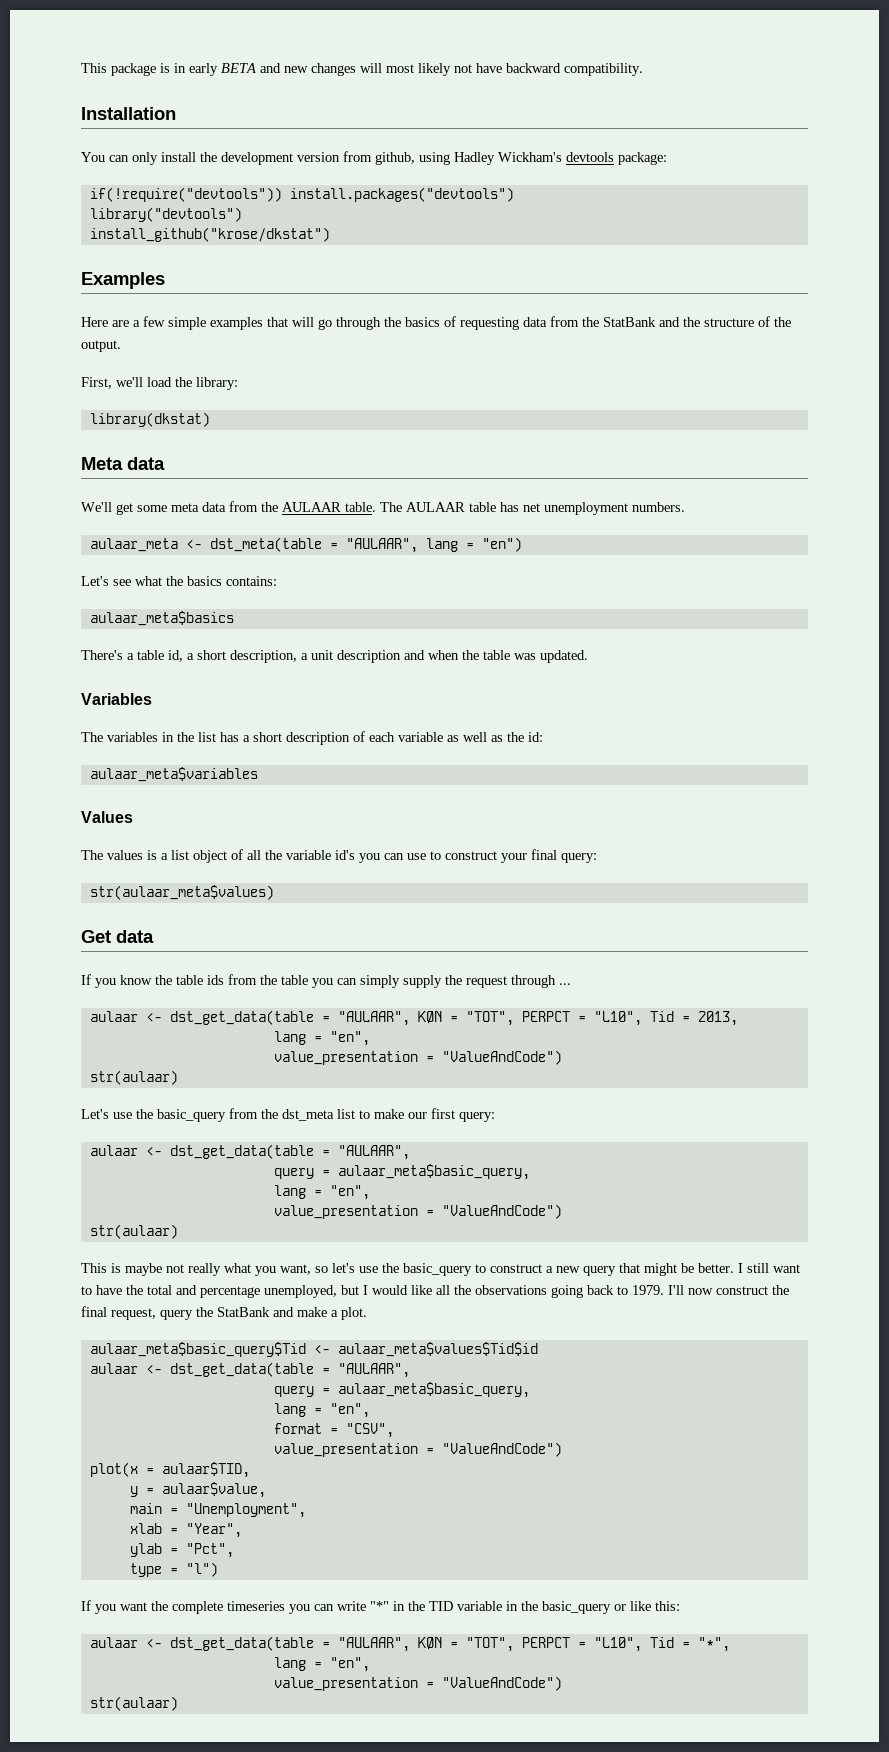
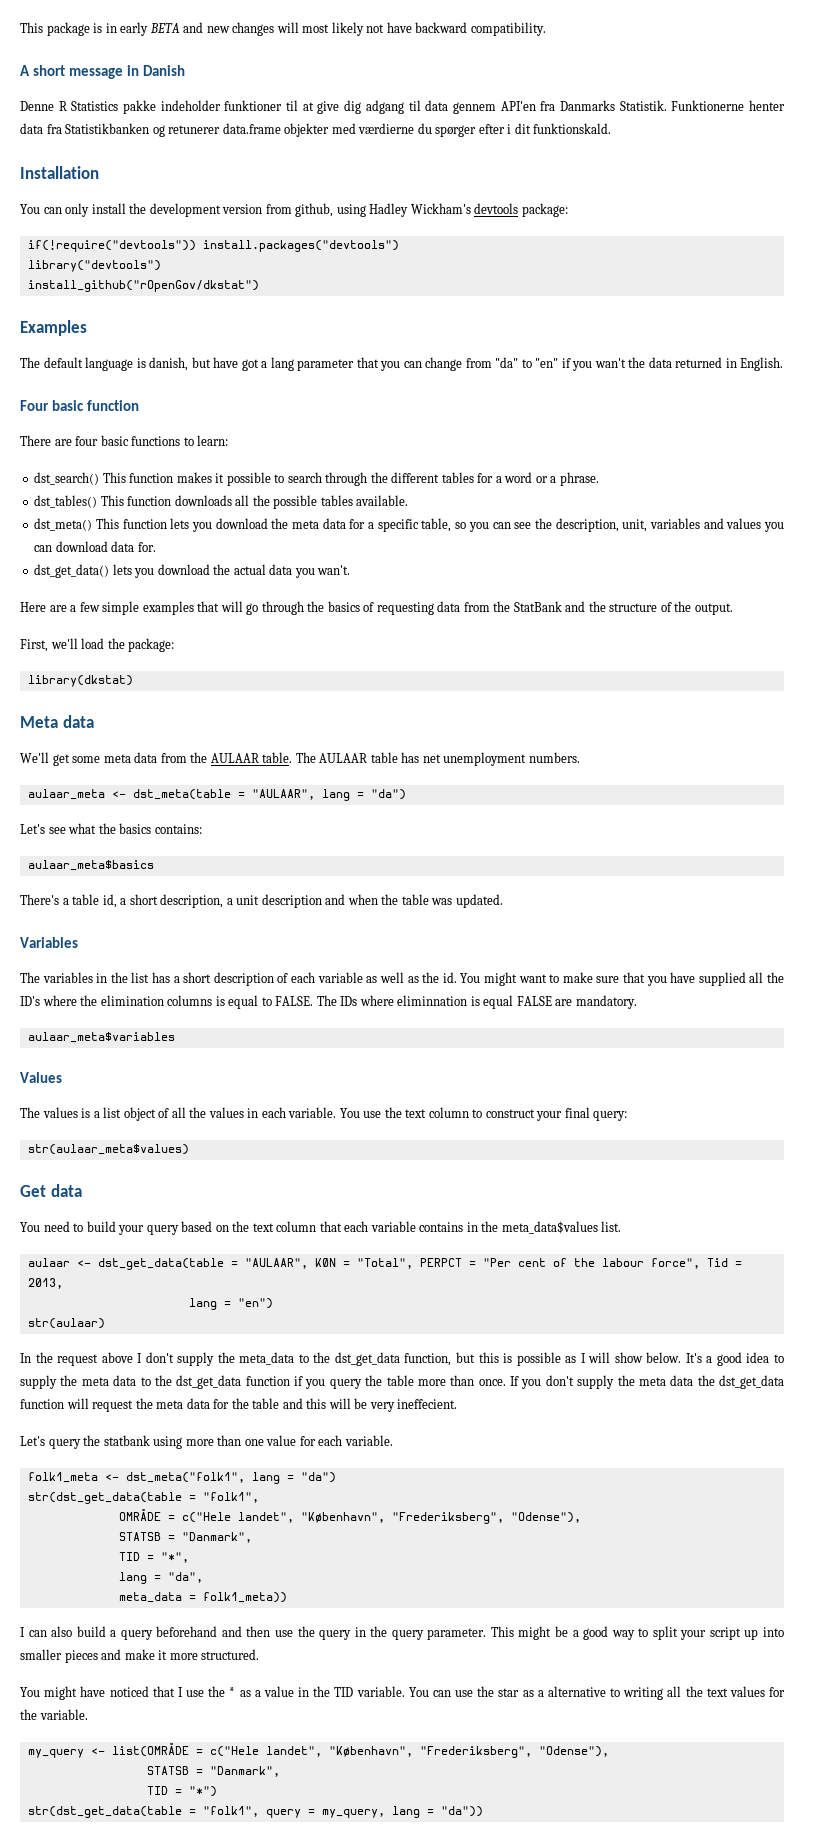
+ A short message in Danish
+ Denne R Statistics pakke indeholder funktioner til at give dig adgang til data gennem API'en fra Danmarks Statistik. Funktionerne henter data fra Statistikbanken og retunerer data.frame objekter med værdierne du spørger efter i dit funktionskald.
- install_github("krose/dkstat")
+ install_github("rOpenGov/dkstat")
+ The default language is danish, but have got a lang parameter that you can change from "da" to "en" if you wan't the data returned in English.
+ Four basic function
+ There are four basic functions to learn:
+ dst_search() This function makes it possible to search through the different tables for a word or a phrase.
+ dst_tables() This function downloads all the possible tables available.
+ dst_meta() This function lets you download the meta data for a specific table, so you can see the description, unit, variables and values you can download data for.
+ dst_get_data() lets you download the actual data you wan't.
- First, we'll load the library:
+ First, we'll load the package:
- aulaar_meta <- dst_meta(table = "AULAAR", lang = "en")
+ aulaar_meta <- dst_meta(table = "AULAAR", lang = "da")
- The variables in the list has a short description of each variable as well as the id:
+ The variables in the list has a short description of each variable as well as the id. You might want to make sure that you have supplied all the ID's where the elimination columns is equal to FALSE. The IDs where eliminnation is equal FALSE are mandatory.
- The values is a list object of all the variable id's you can use to construct your final query:
+ The values is a list object of all the values in each variable. You use the text column to construct your final query:
- If you know the table ids from the table you can simply supply the request through ...
- aulaar <- dst_get_data(table = "AULAAR", KØN = "TOT", PERPCT = "L10", Tid = 2013,
- lang = "en",
- value_presentation = "ValueAndCode")
+ You need to build your query based on the text column that each variable contains in the meta_data$values list.
+ aulaar <- dst_get_data(table = "AULAAR", KØN = "Total", PERPCT = "Per cent of the labour force", Tid = 2013,
+ lang = "en")
  str(aulaar)
- Let's use the basic_query from the dst_meta list to make our first query:
- aulaar <- dst_get_data(table = "AULAAR",
- query = aulaar_meta$basic_query,
- lang = "en",
- value_presentation = "ValueAndCode")
- str(aulaar)
- This is maybe not really what you want, so let's use the basic_query to construct a new query that might be better. I still want to have the total and percentage unemployed, but I would like all the observations going back to 1979. I'll now construct the final request, query the StatBank and make a plot.
- aulaar_meta$basic_query$Tid <- aulaar_meta$values$Tid$id
- aulaar <- dst_get_data(table = "AULAAR",
- query = aulaar_meta$basic_query,
- lang = "en",
- format = "CSV",
- value_presentation = "ValueAndCode")
- plot(x = aulaar$TID,
- y = aulaar$value,
- main = "Unemployment",
- xlab = "Year",
- ylab = "Pct",
- type = "l")
- If you want the complete timeseries you can write "*" in the TID variable in the basic_query or like this:
- aulaar <- dst_get_data(table = "AULAAR", KØN = "TOT", PERPCT = "L10", Tid = "*",
- lang = "en",
- value_presentation = "ValueAndCode")
- str(aulaar)
+ In the request above I don't supply the meta_data to the dst_get_data function, but this is possible as I will show below. It's a good idea to supply the meta data to the dst_get_data function if you query the table more than once. If you don't supply the meta data the dst_get_data function will request the meta data for the table and this will be very ineffecient.
+ Let's query the statbank using more than one value for each variable.
+ folk1_meta <- dst_meta("folk1", lang = "da")
+ str(dst_get_data(table = "folk1",
+ OMRÅDE = c("Hele landet", "København", "Frederiksberg", "Odense"),
+ STATSB = "Danmark",
+ TID = "*",
+ lang = "da",
+ meta_data = folk1_meta))
+ I can also build a query beforehand and then use the query in the query parameter. This might be a good way to split your script up into smaller pieces and make it more structured.
+ You might have noticed that I use the * as a value in the TID variable. You can use the star as a alternative to writing all the text values for the variable.
+ my_query <- list(OMRÅDE = c("Hele landet", "København", "Frederiksberg", "Odense"),
+ STATSB = "Danmark",
+ TID = "*")
+ str(dst_get_data(table = "folk1", query = my_query, lang = "da"))

